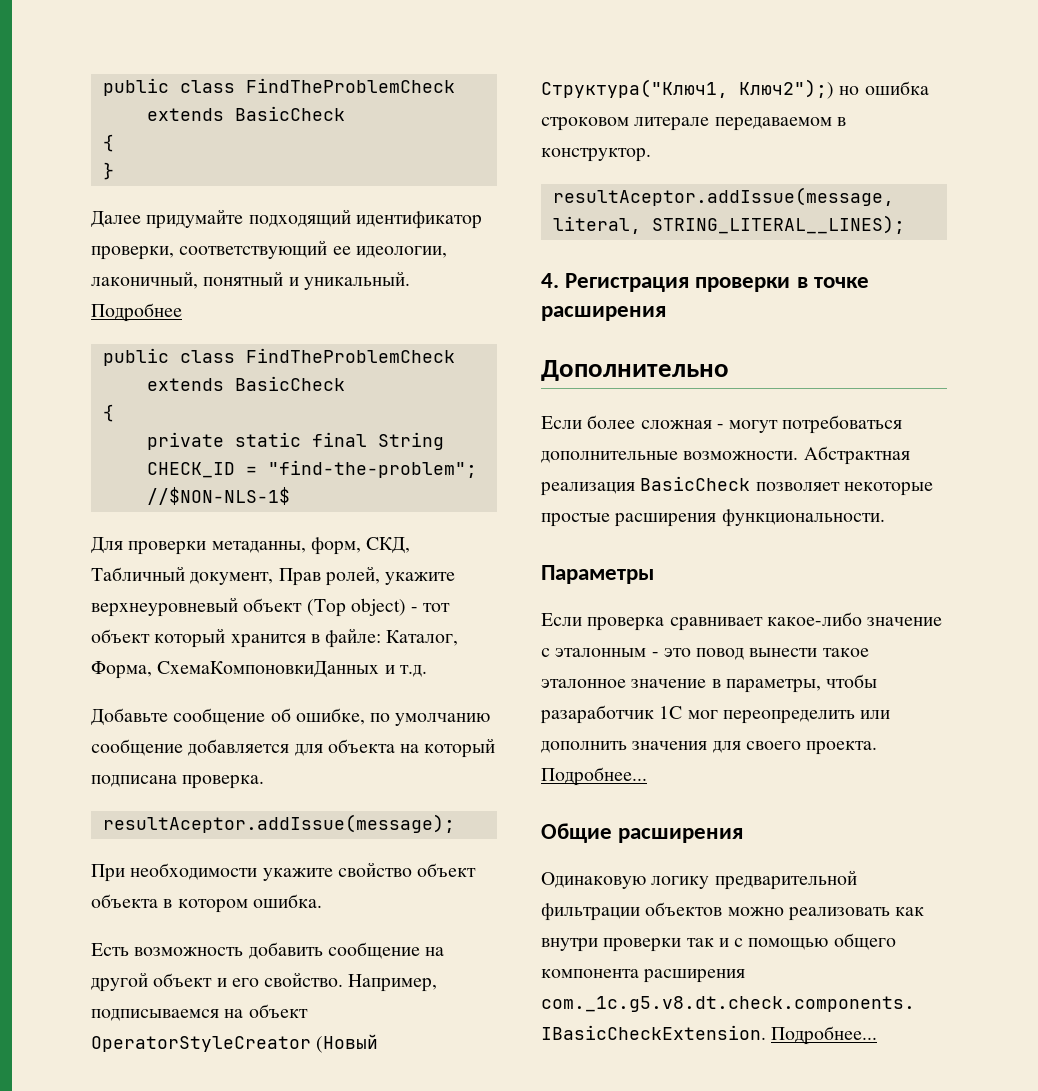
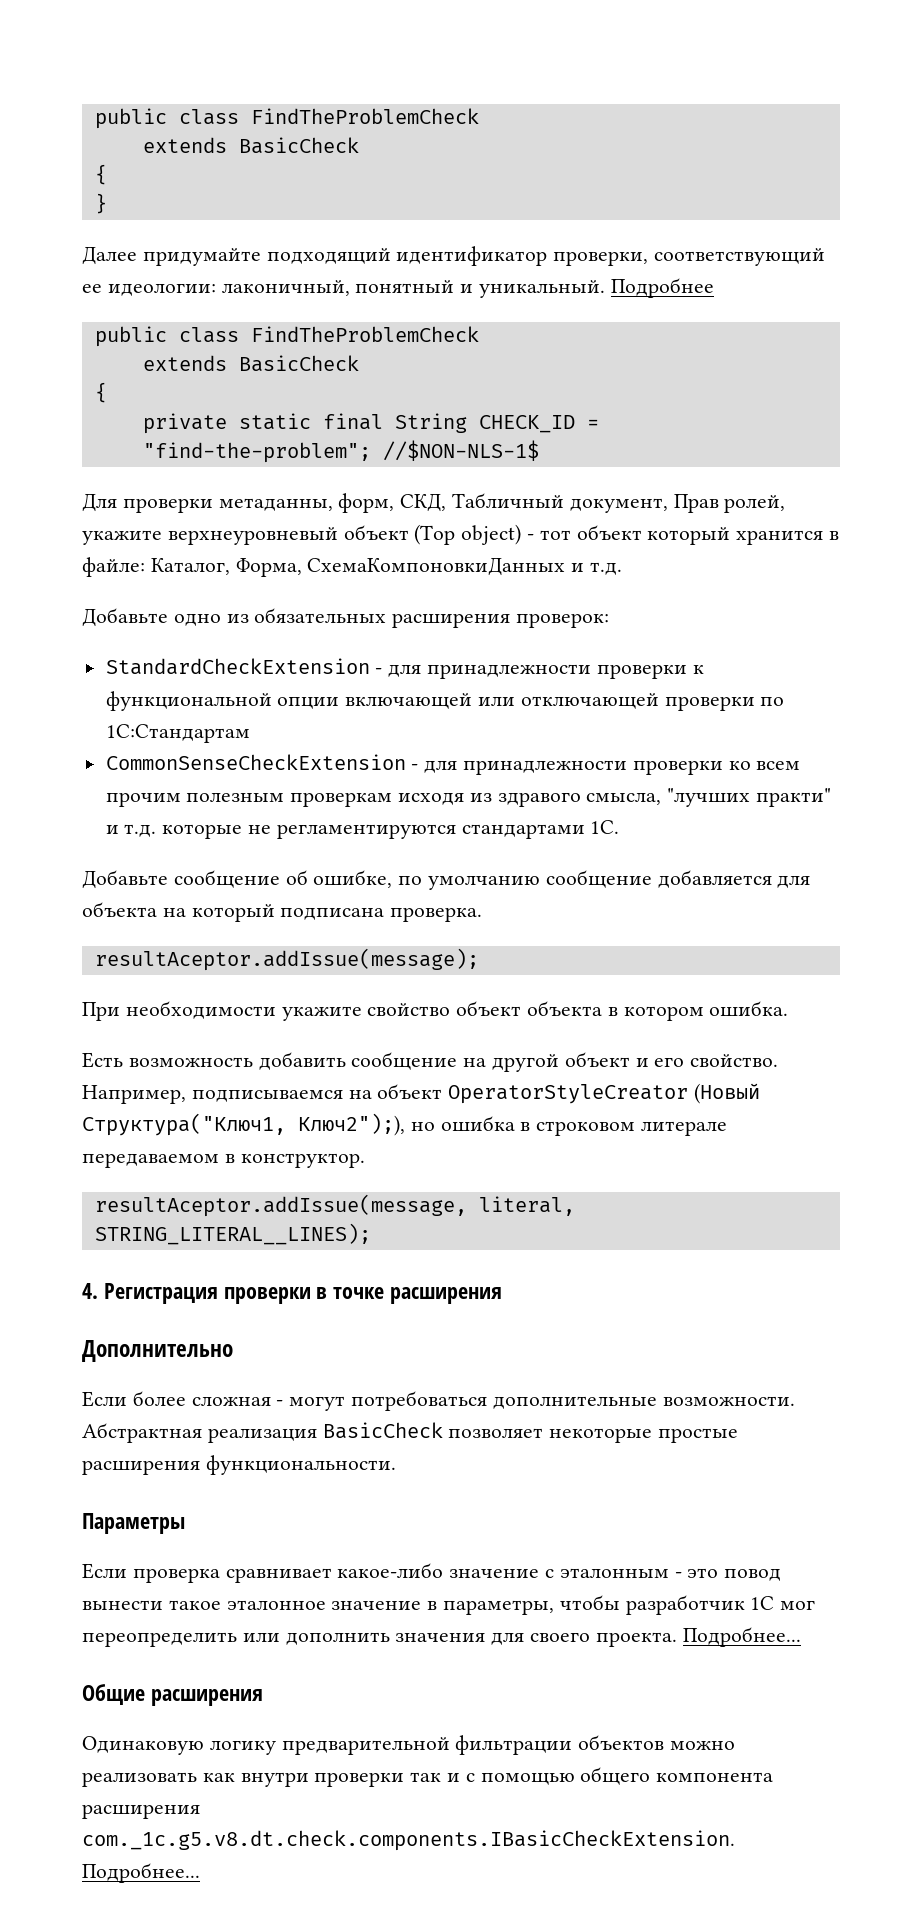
- Далее придумайте подходящий идентификатор проверки, соответствующий ее идеологии, лаконичный, понятный и уникальный.
+ Далее придумайте подходящий идентификатор проверки, соответствующий ее идеологии: лаконичный, понятный и уникальный.
+ Добавьте одно из обязательных расширения проверок:
+ StandardCheckExtension - для принадлежности проверки к функциональной опции включающей или отключающей проверки по 1С:Стандартам
+ CommonSenseCheckExtension - для принадлежности проверки ко всем прочим полезным проверкам исходя из здравого смысла, "лучших практи" и т.д. которые не регламентируются стандартами 1С.
- Например, подписываемся на объект OperatorStyleCreator (Новый Структура("Ключ1, Ключ2");) но ошибка строковом литерале передаваемом в конструктор.
+ Например, подписываемся на объект OperatorStyleCreator (Новый Структура("Ключ1, Ключ2");), но ошибка в строковом литерале передаваемом в конструктор.
- Если проверка сравнивает какое-либо значение с эталонным - это повод вынести такое эталонное значение в параметры, чтобы разаработчик 1С мог переопределить или дополнить значения для своего проекта.
+ Если проверка сравнивает какое-либо значение с эталонным - это повод вынести такое эталонное значение в параметры, чтобы разработчик 1С мог переопределить или дополнить значения для своего проекта.

